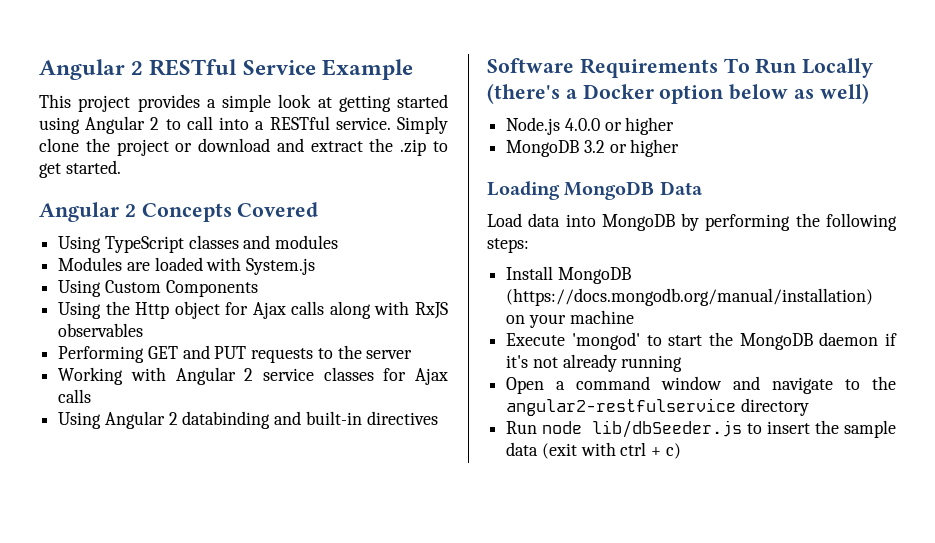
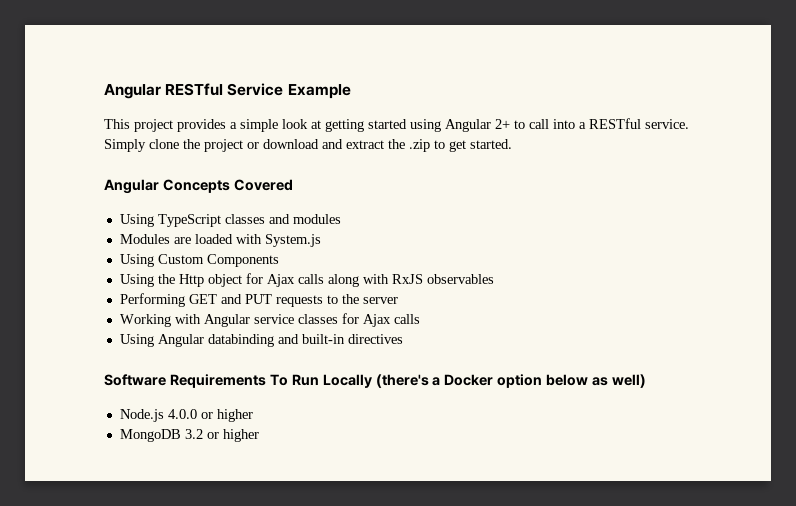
- Angular 2 RESTful Service Example
+ Angular RESTful Service Example
- This project provides a simple look at getting started using Angular 2 to call into a RESTful service.
+ This project provides a simple look at getting started using Angular 2+ to call into a RESTful service.
- Angular 2 Concepts Covered
+ Angular Concepts Covered
- Working with Angular 2 service classes for Ajax calls
+ Working with Angular service classes for Ajax calls
- Using Angular 2 databinding and built-in directives
+ Using Angular databinding and built-in directives
- Loading MongoDB Data
- Load data into MongoDB by performing the following steps:
- Install MongoDB (https://docs.mongodb.org/manual/installation) on your machine
- Execute 'mongod' to start the MongoDB daemon if it's not already running
- Open a command window and navigate to the angular2-restfulservice directory
- Run node lib/dbSeeder.js to insert the sample data (exit with ctrl + c)

